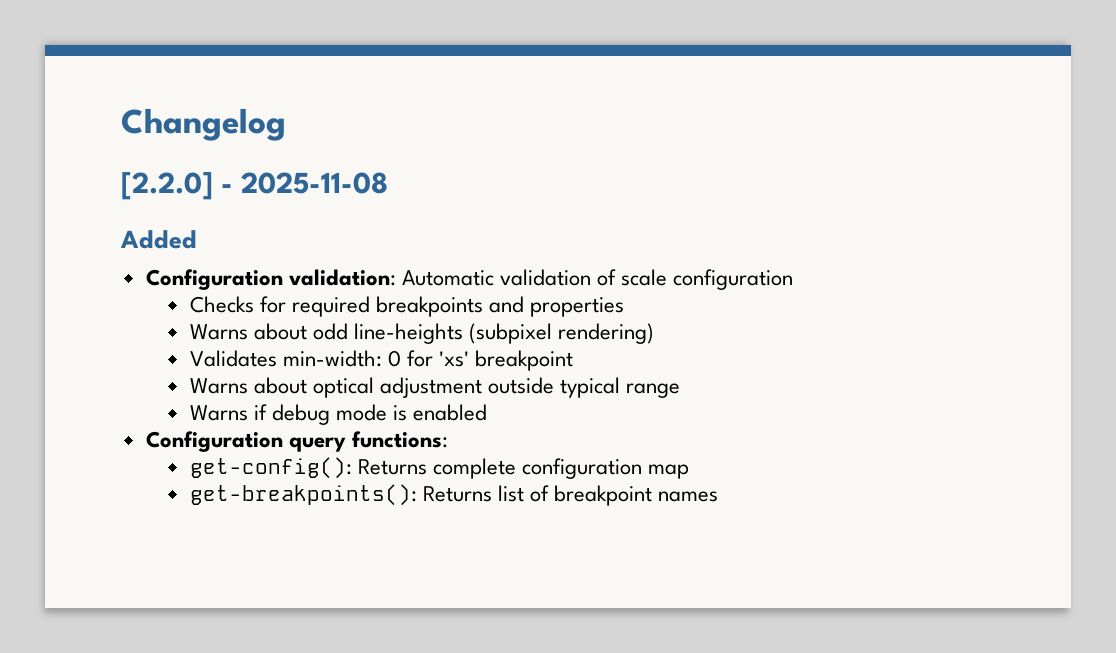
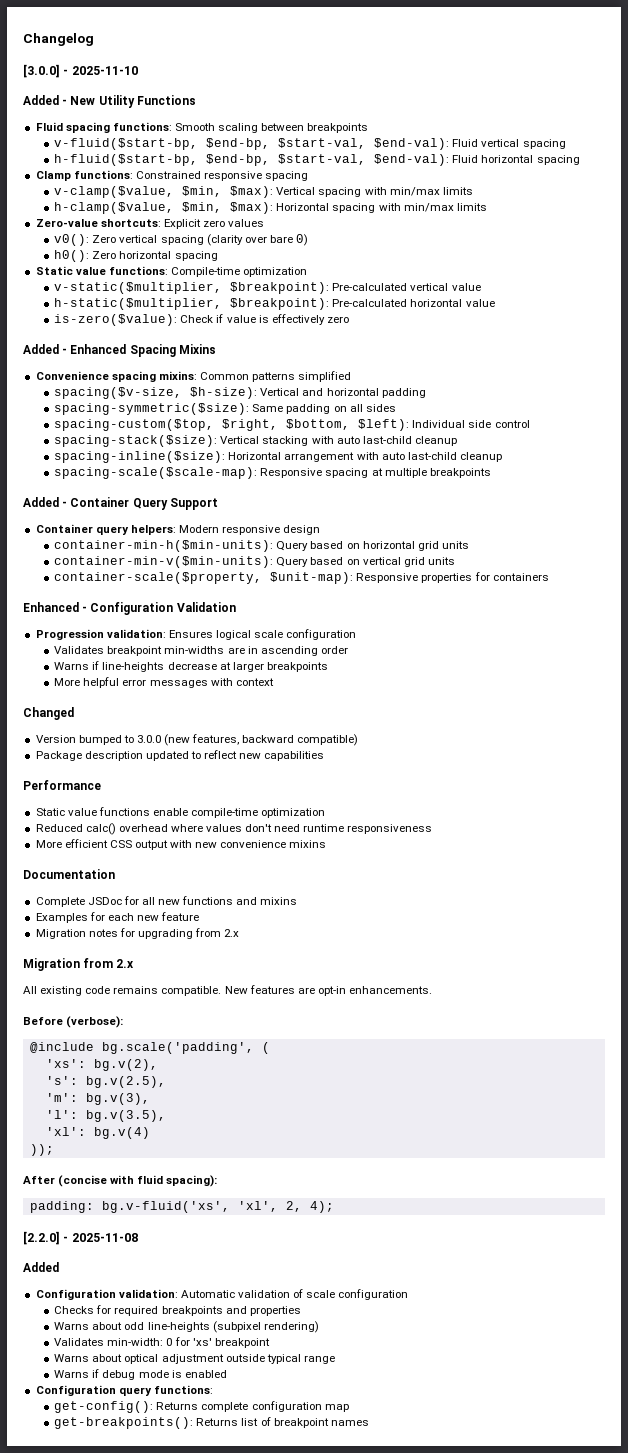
+ [3.0.0] - 2025-11-10
+ Added - New Utility Functions
+ Fluid spacing functions: Smooth scaling between breakpoints
+ v-fluid($start-bp, $end-bp, $start-val, $end-val): Fluid vertical spacing
+ h-fluid($start-bp, $end-bp, $start-val, $end-val): Fluid horizontal spacing
+ Clamp functions: Constrained responsive spacing
+ v-clamp($value, $min, $max): Vertical spacing with min/max limits
+ h-clamp($value, $min, $max): Horizontal spacing with min/max limits
+ Zero-value shortcuts: Explicit zero values
+ v0(): Zero vertical spacing (clarity over bare 0)
+ h0(): Zero horizontal spacing
+ Static value functions: Compile-time optimization
+ v-static($multiplier, $breakpoint): Pre-calculated vertical value
+ h-static($multiplier, $breakpoint): Pre-calculated horizontal value
+ is-zero($value): Check if value is effectively zero
+ Added - Enhanced Spacing Mixins
+ Convenience spacing mixins: Common patterns simplified
+ spacing($v-size, $h-size): Vertical and horizontal padding
+ spacing-symmetric($size): Same padding on all sides
+ spacing-custom($top, $right, $bottom, $left): Individual side control
+ spacing-stack($size): Vertical stacking with auto last-child cleanup
+ spacing-inline($size): Horizontal arrangement with auto last-child cleanup
+ spacing-scale($scale-map): Responsive spacing at multiple breakpoints
+ Added - Container Query Support
+ Container query helpers: Modern responsive design
+ container-min-h($min-units): Query based on horizontal grid units
+ container-min-v($min-units): Query based on vertical grid units
+ container-scale($property, $unit-map): Responsive properties for containers
+ Enhanced - Configuration Validation
+ Progression validation: Ensures logical scale configuration
+ Validates breakpoint min-widths are in ascending order
+ Warns if line-heights decrease at larger breakpoints
+ More helpful error messages with context
+ Changed
+ Version bumped to 3.0.0 (new features, backward compatible)
+ Package description updated to reflect new capabilities
+ Performance
+ Static value functions enable compile-time optimization
+ Reduced calc() overhead where values don't need runtime responsiveness
+ More efficient CSS output with new convenience mixins
+ Documentation
+ Complete JSDoc for all new functions and mixins
+ Examples for each new feature
+ Migration notes for upgrading from 2.x
+ Migration from 2.x
+ All existing code remains compatible. New features are opt-in enhancements.
+ Before (verbose):
+ @include bg.scale('padding', (
+ 'xs': bg.v(2),
+ 's': bg.v(2.5),
+ 'm': bg.v(3),
+ 'l': bg.v(3.5),
+ 'xl': bg.v(4)
+ ));
+ After (concise with fluid spacing):
+ padding: bg.v-fluid('xs', 'xl', 2, 4);

